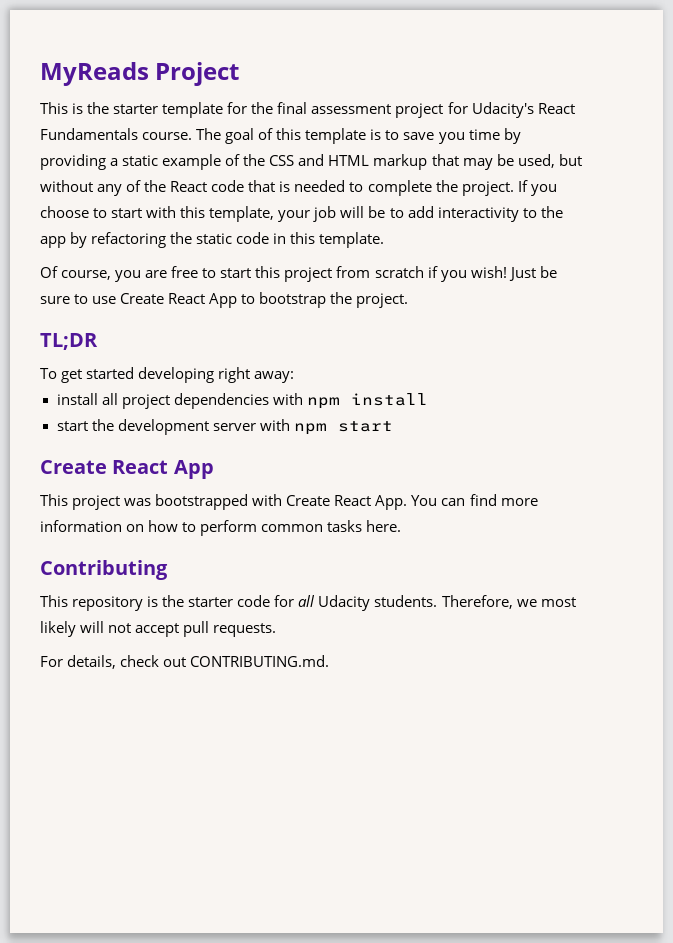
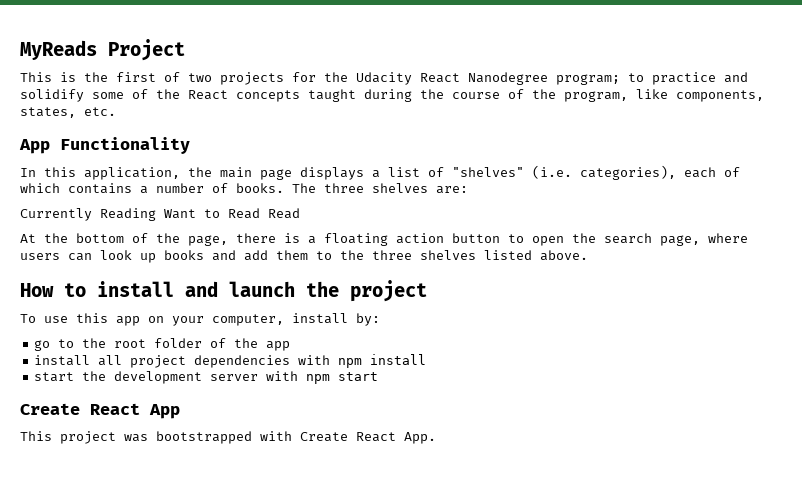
- This is the starter template for the final assessment project for Udacity's React Fundamentals course. The goal of this template is to save you time by providing a static example of the CSS and HTML markup that may be used, but without any of the React code that is needed to complete the project. If you choose to start with this template, your job will be to add interactivity to the app by refactoring the static code in this template.
- Of course, you are free to start this project from scratch if you wish! Just be sure to use Create React App to bootstrap the project.
- TL;DR
- To get started developing right away:
+ This is the first of two projects for the Udacity React Nanodegree program; to practice and solidify some of the React concepts taught during the course of the program, like components, states, etc.
+ App Functionality
+ In this application, the main page displays a list of "shelves" (i.e. categories), each of which contains a number of books. The three shelves are:
+ Currently Reading Want to Read Read
+ At the bottom of the page, there is a floating action button to open the search page, where users can look up books and add them to the three shelves listed above.
+ How to install and launch the project
+ To use this app on your computer, install by:
+ go to the root folder of the app
- This project was bootstrapped with Create React App. You can find more information on how to perform common tasks here.
- Contributing
- This repository is the starter code for all Udacity students. Therefore, we most likely will not accept pull requests.
- For details, check out CONTRIBUTING.md.
+ This project was bootstrapped with Create React App.

